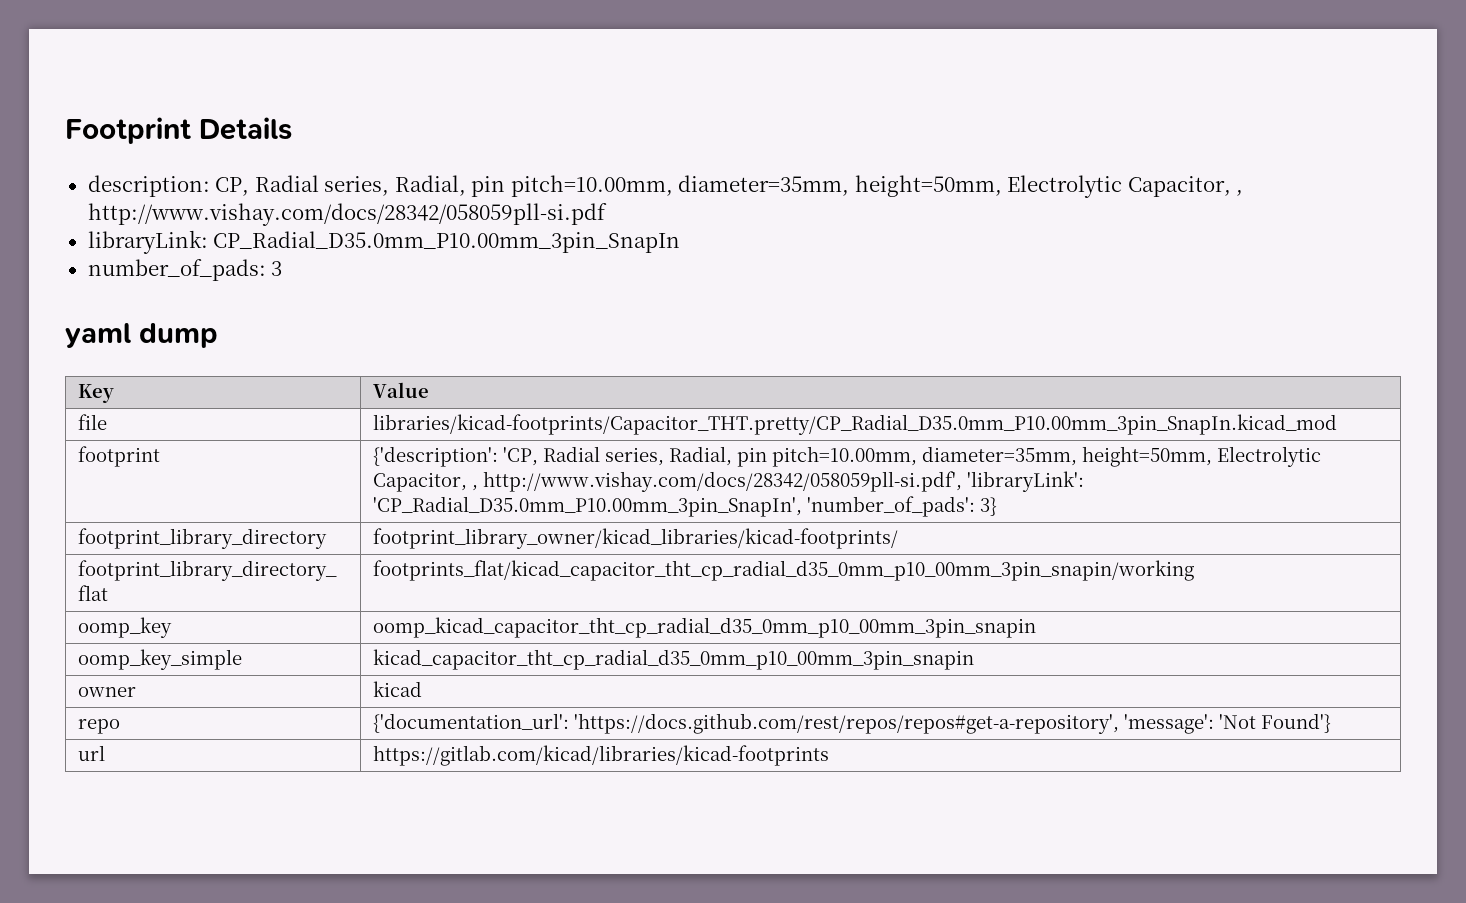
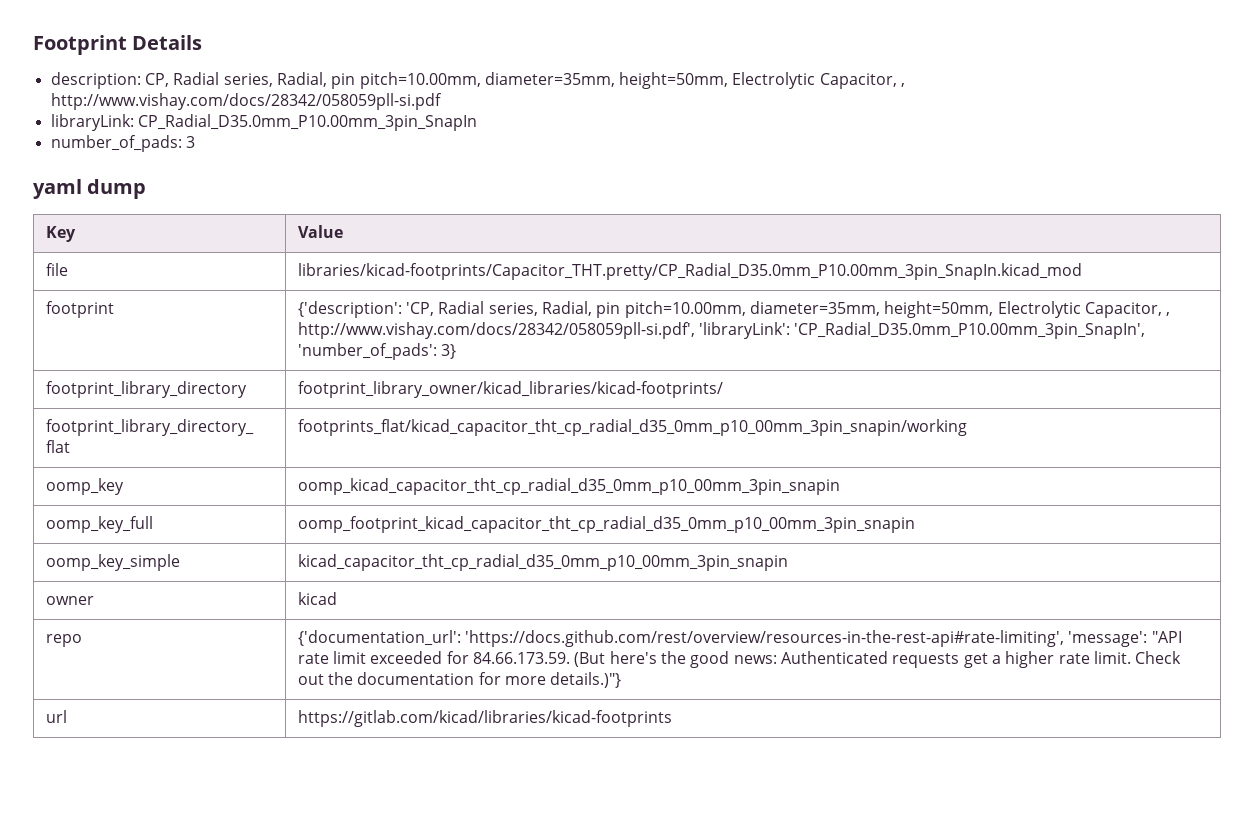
+ oomp_key_full | oomp_footprint_kicad_capacitor_tht_cp_radial_d35_0mm_p10_00mm_3pin_snapin
- repo | {'documentation_url': 'https://docs.github.com/rest/repos/repos#get-a-repository', 'message': 'Not Found'}
+ repo | {'documentation_url': 'https://docs.github.com/rest/overview/resources-in-the-rest-api#rate-limiting', 'message': "API rate limit exceeded for 84.66.173.59. (But here's the good news: Authenticated requests get a higher rate limit. Check out the documentation for more details.)"}

